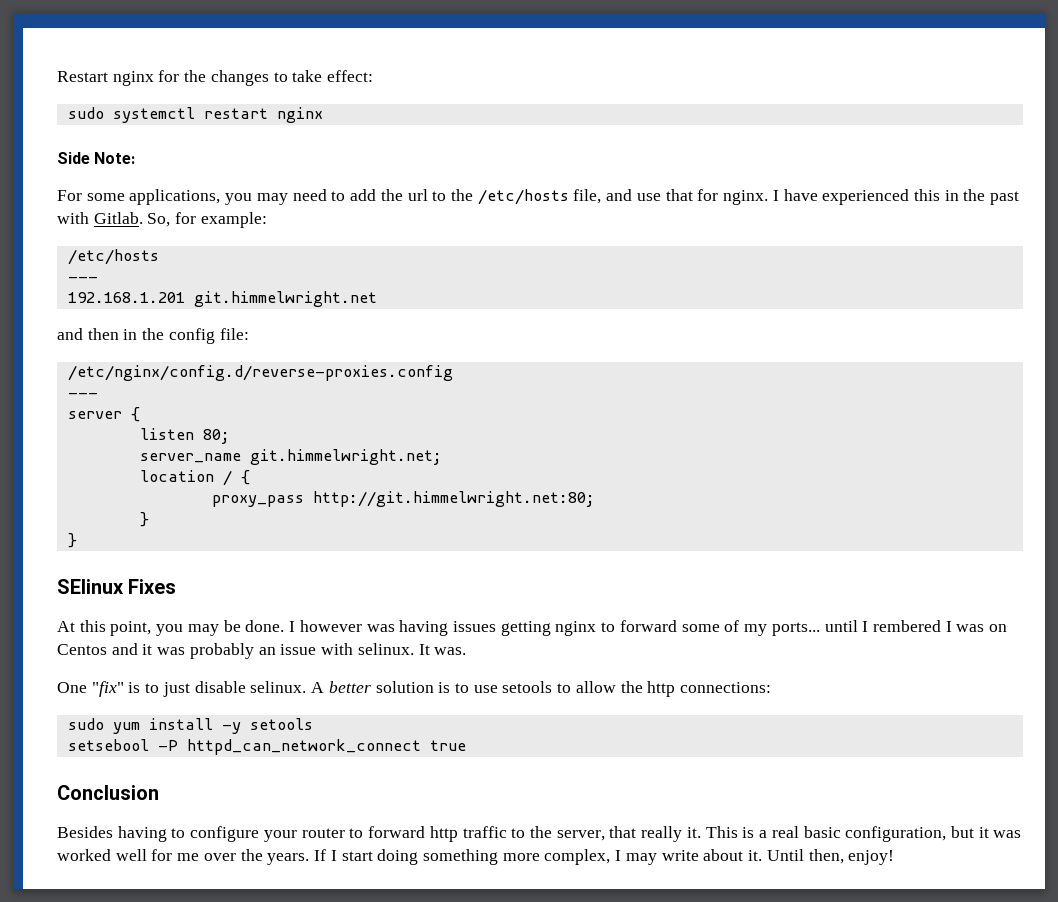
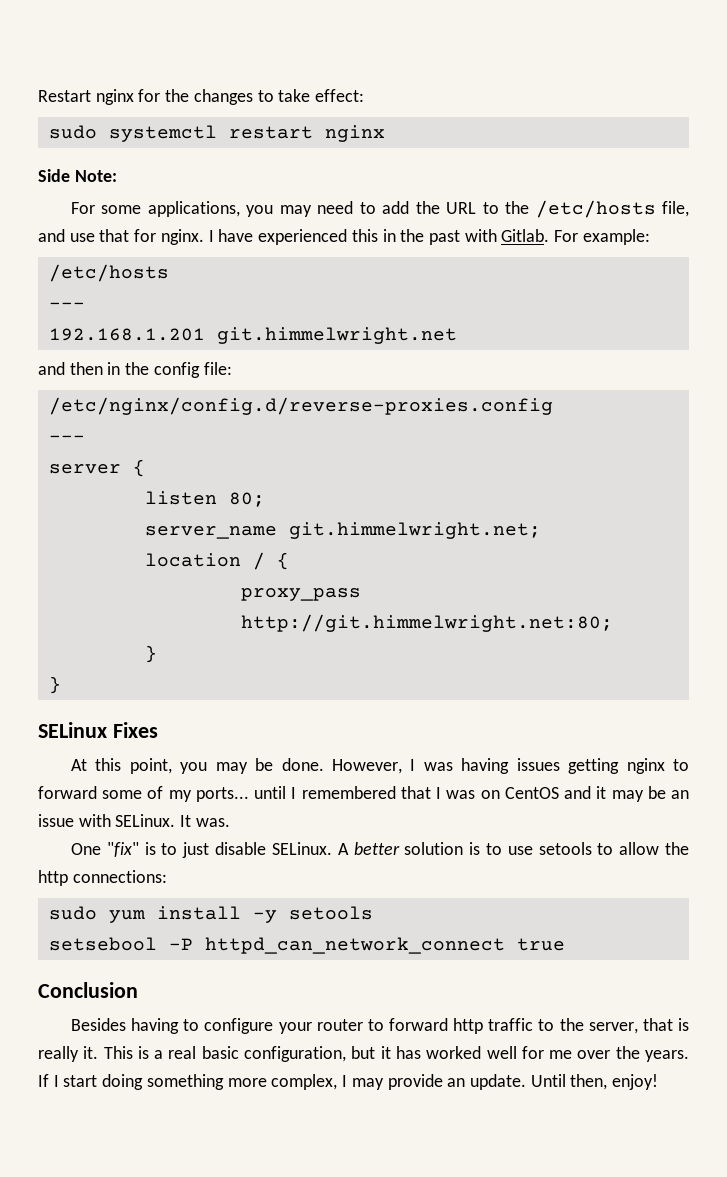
- For some applications, you may need to add the url to the /etc/hosts file, and use that for nginx.
+ For some applications, you may need to add the URL to the /etc/hosts file, and use that for nginx.
- So, for example:
+ For example:
- SElinux Fixes
+ SELinux Fixes
- I however was having issues getting nginx to forward some of my ports... until I rembered I was on Centos and it was probably an issue with selinux.
+ However, I was having issues getting nginx to forward some of my ports... until I remembered that I was on CentOS and it may be an issue with SELinux.
- One "fix" is to just disable selinux.
+ One "fix" is to just disable SELinux.
- Besides having to configure your router to forward http traffic to the server, that really it.
+ Besides having to configure your router to forward http traffic to the server, that is really it.
- This is a real basic configuration, but it was worked well for me over the years.
+ This is a real basic configuration, but it has worked well for me over the years.
- If I start doing something more complex, I may write about it.
+ If I start doing something more complex, I may provide an update.

